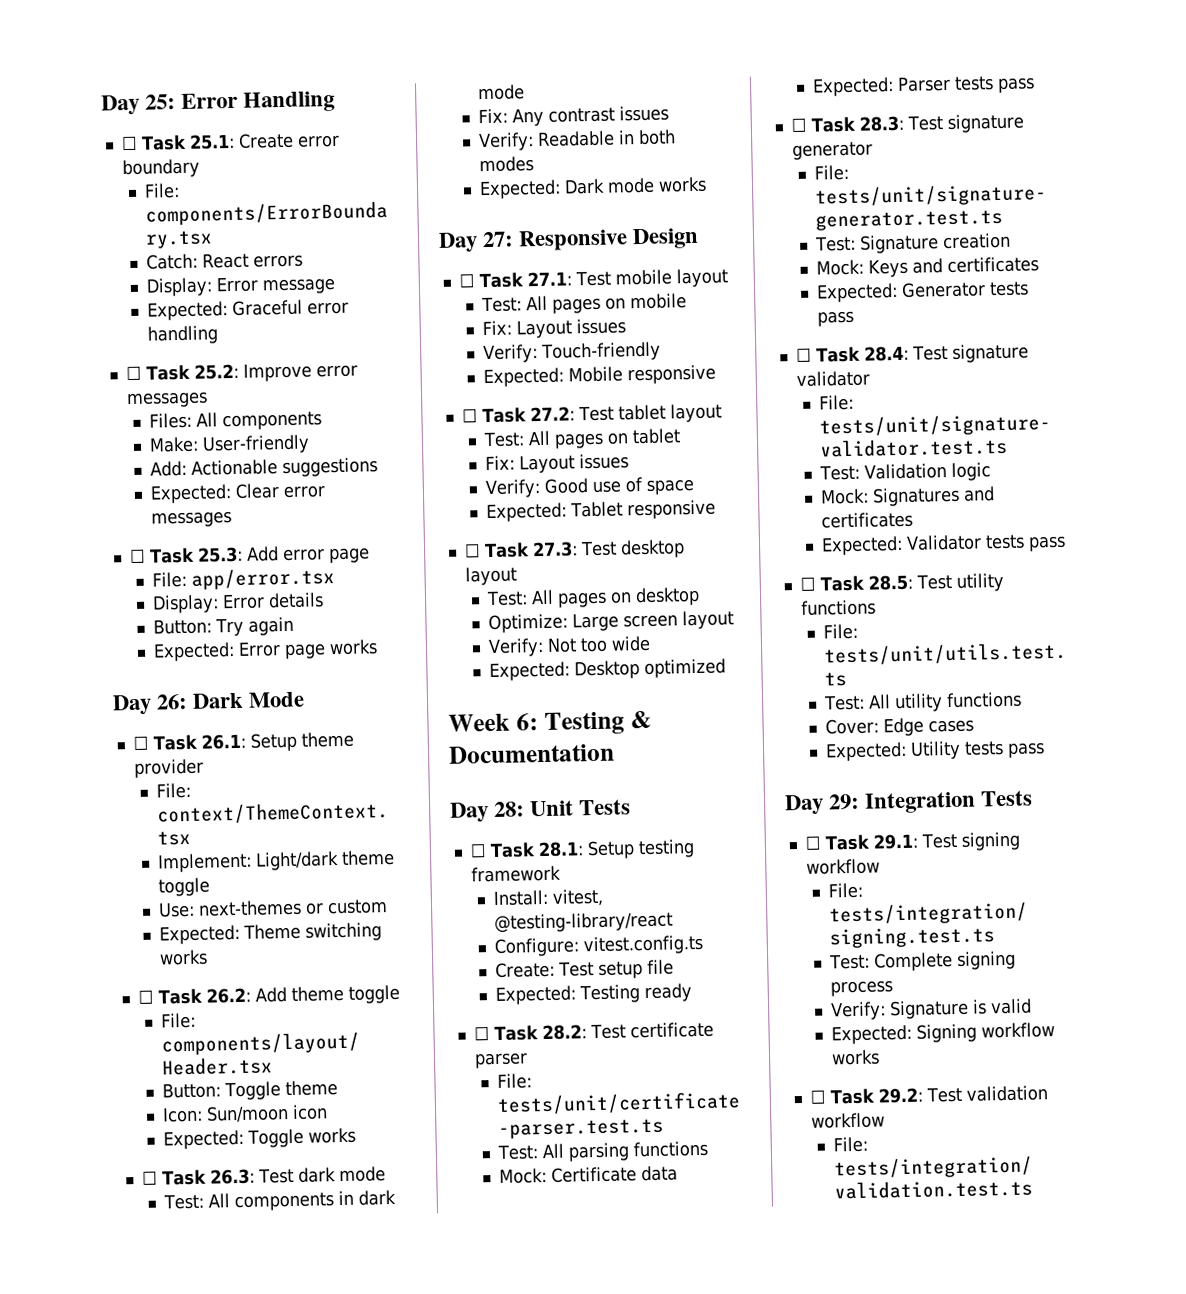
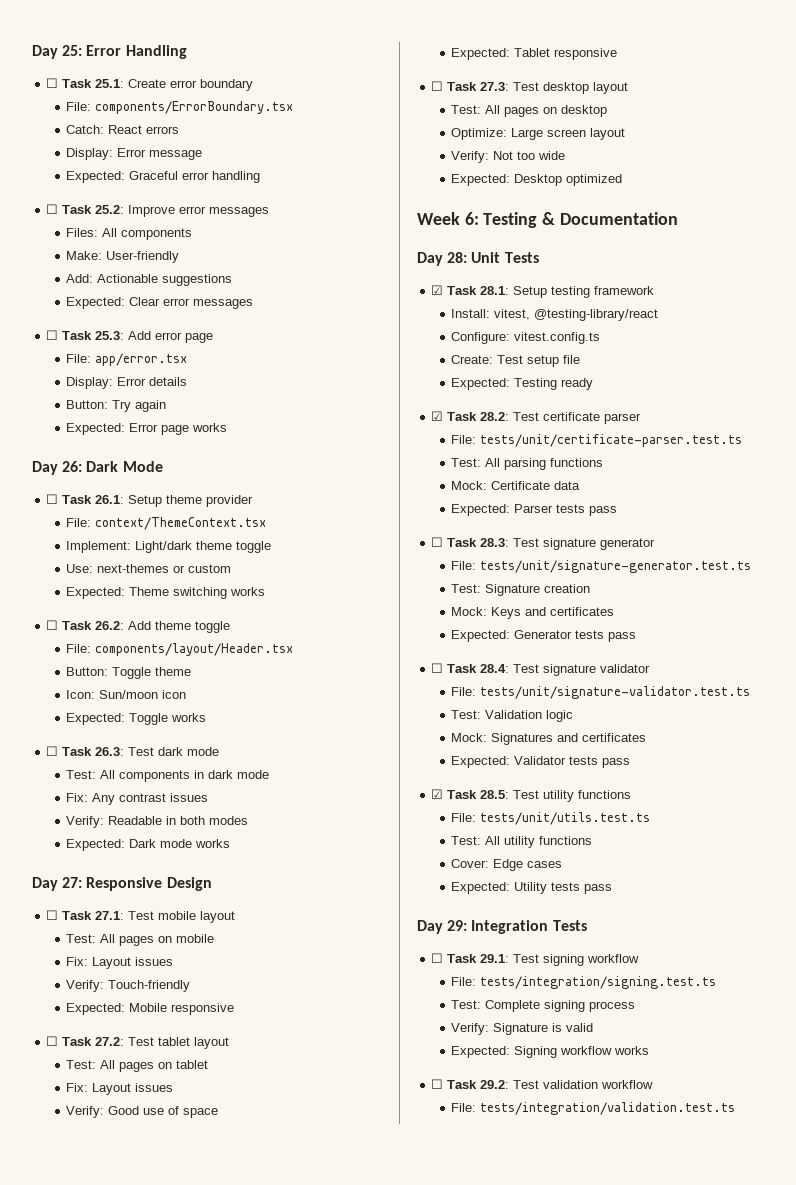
- ☐ Task 28.1: Setup testing framework
+ ☑ Task 28.1: Setup testing framework
- ☐ Task 28.2: Test certificate parser
+ ☑ Task 28.2: Test certificate parser
- ☐ Task 28.5: Test utility functions
+ ☑ Task 28.5: Test utility functions

